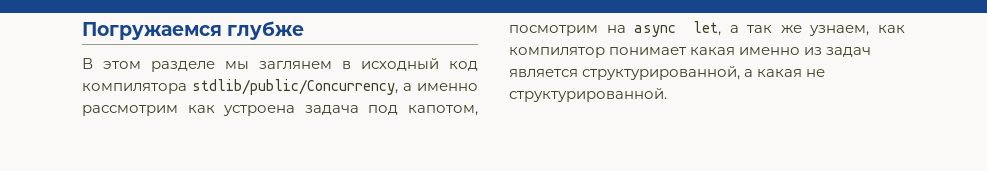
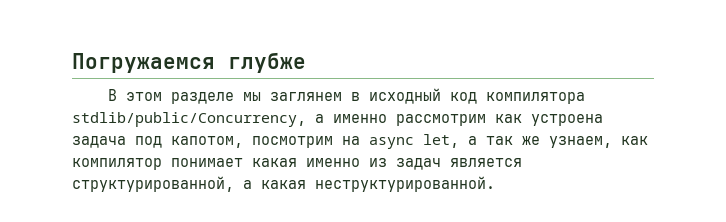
- В этом разделе мы заглянем в исходный код компилятора stdlib/public/Concurrency, а именно рассмотрим как устроена задача под капотом, посмотрим на async let, а так же узнаем, как компилятор понимает какая именно из задач является структурированной, а какая не структурированной.
+ В этом разделе мы заглянем в исходный код компилятора stdlib/public/Concurrency, а именно рассмотрим как устроена задача под капотом, посмотрим на async let, а так же узнаем, как компилятор понимает какая именно из задач является структурированной, а какая неструктурированной.

